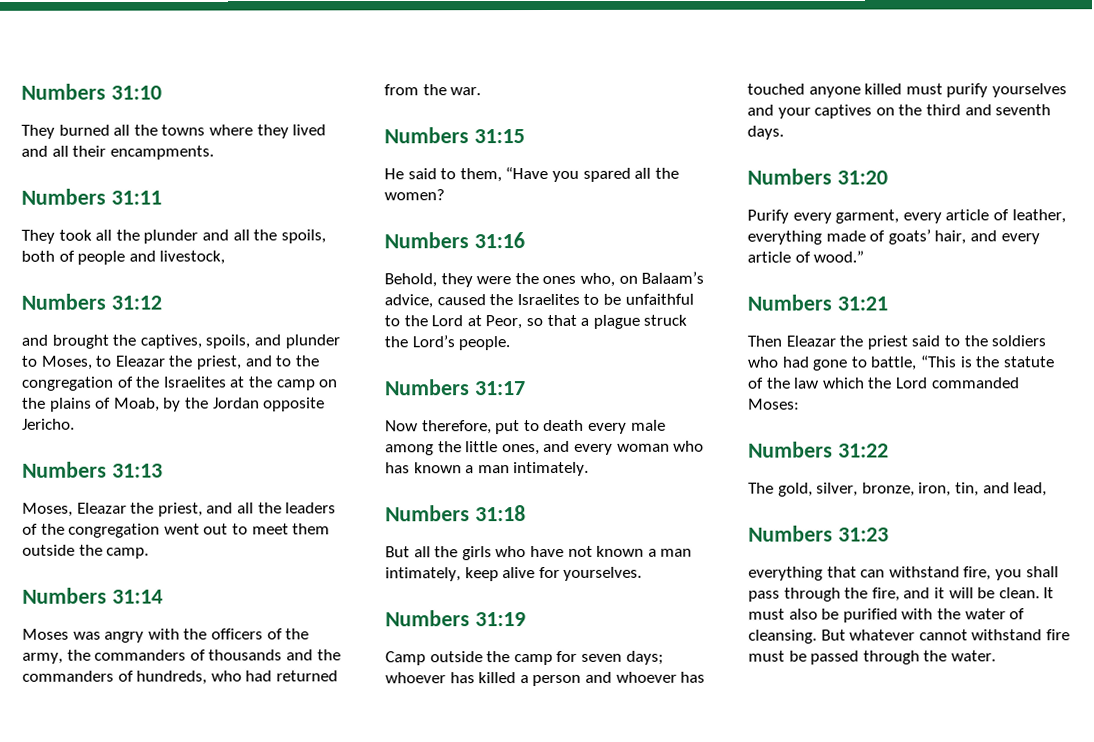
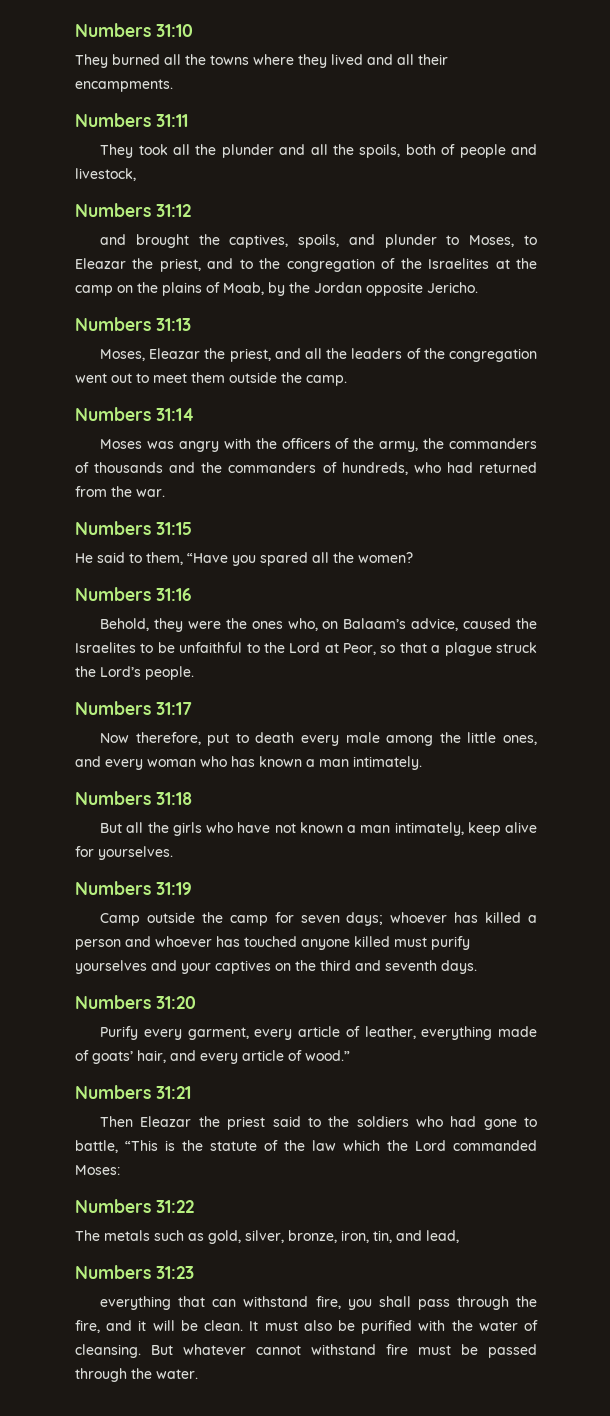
- The gold, silver, bronze, iron, tin, and lead,
+ The metals such as gold, silver, bronze, iron, tin, and lead,

